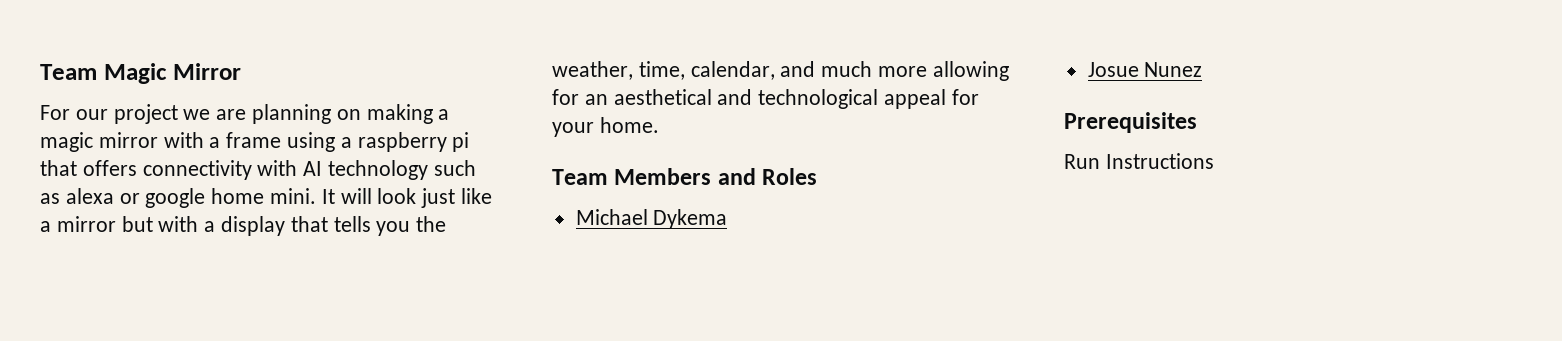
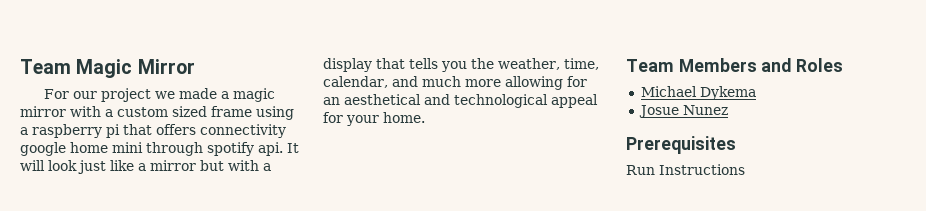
- For our project we are planning on making a magic mirror with a frame using a raspberry pi that offers connectivity with AI technology such as alexa or google home mini.
+ For our project we made a magic mirror with a custom sized frame using a raspberry pi that offers connectivity google home mini through spotify api.

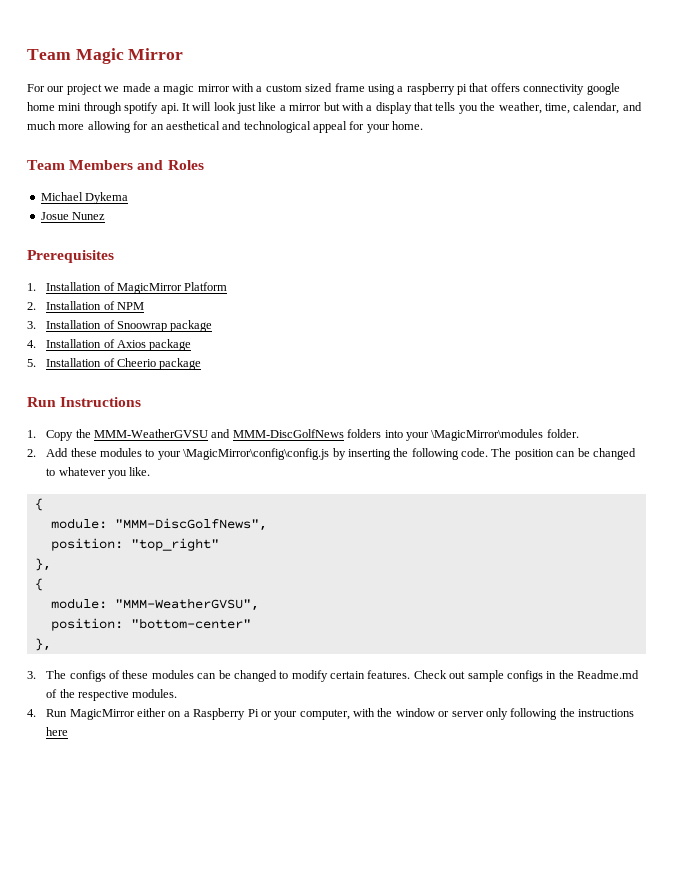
+ 1. Installation of MagicMirror Platform
+ 2. Installation of NPM
+ 3. Installation of Snoowrap package
+ 4. Installation of Axios package
+ 5. Installation of Cheerio package
  Run Instructions
+ 1. Copy the MMM-WeatherGVSU and MMM-DiscGolfNews folders into your \MagicMirror\modules folder.
+ 2. Add these modules to your \MagicMirror\config\config.js by inserting the following code. The position can be changed to whatever you like.
+ {
+ module: "MMM-DiscGolfNews",
+ position: "top_right"
+ },
+ {
+ module: "MMM-WeatherGVSU",
+ position: "bottom-center"
+ },
+ 3. The configs of these modules can be changed to modify certain features. Check out sample configs in the Readme.md of the respective modules.
+ 4. Run MagicMirror either on a Raspberry Pi or your computer, with the window or server only following the instructions here

